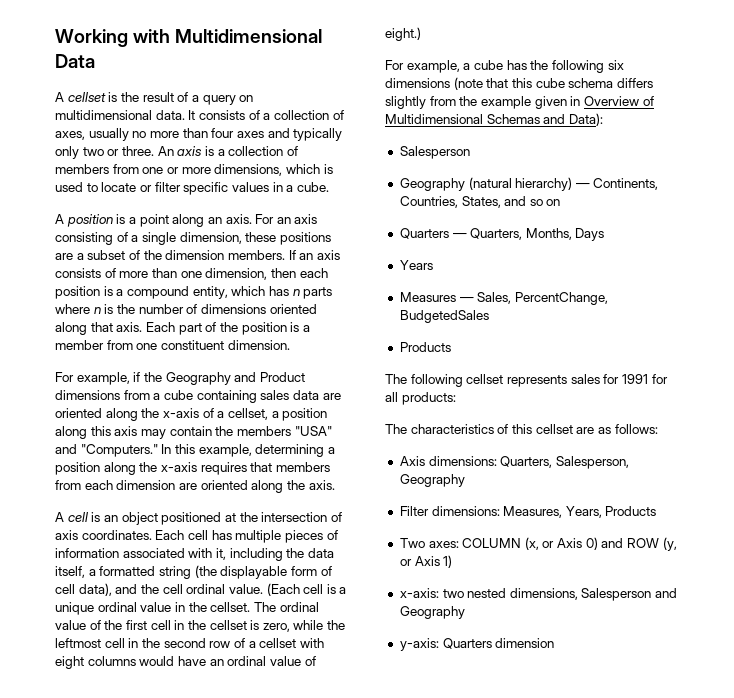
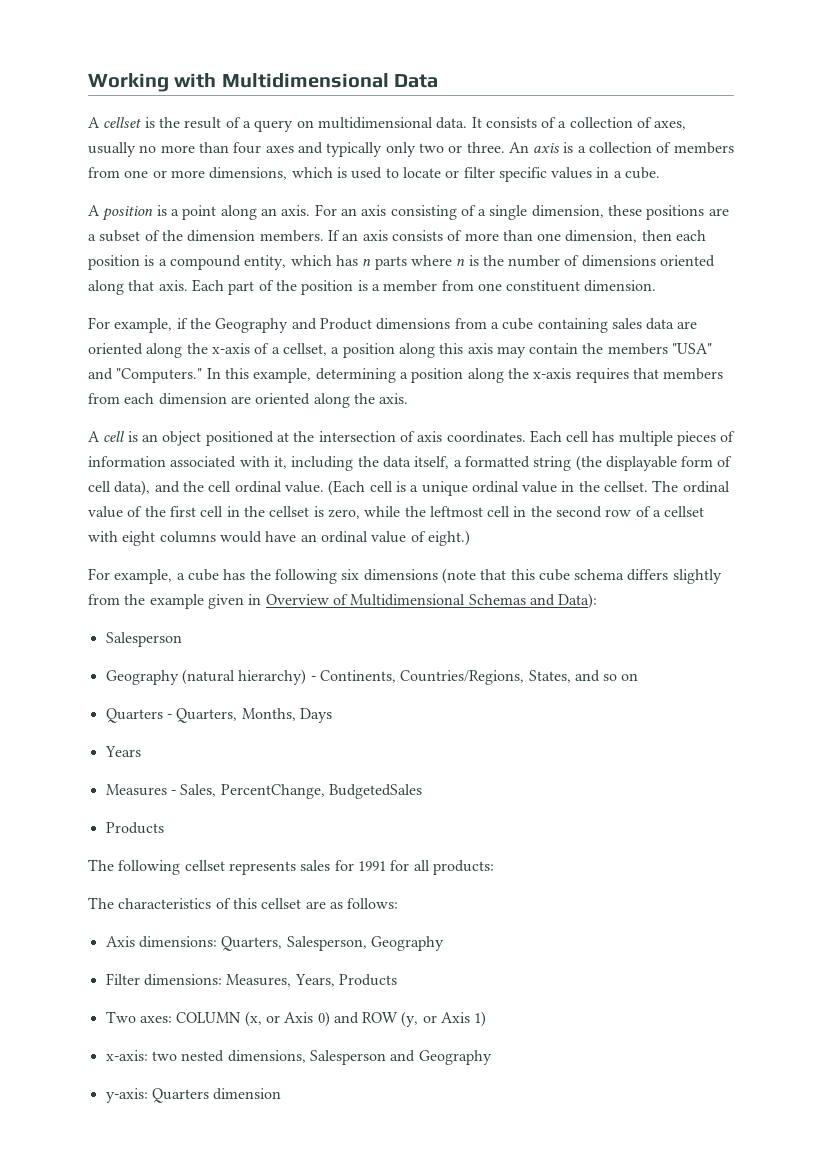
- Geography (natural hierarchy) — Continents, Countries, States, and so on
+ Geography (natural hierarchy) - Continents, Countries/Regions, States, and so on
- Quarters — Quarters, Months, Days
+ Quarters - Quarters, Months, Days
- Measures — Sales, PercentChange, BudgetedSales
+ Measures - Sales, PercentChange, BudgetedSales

